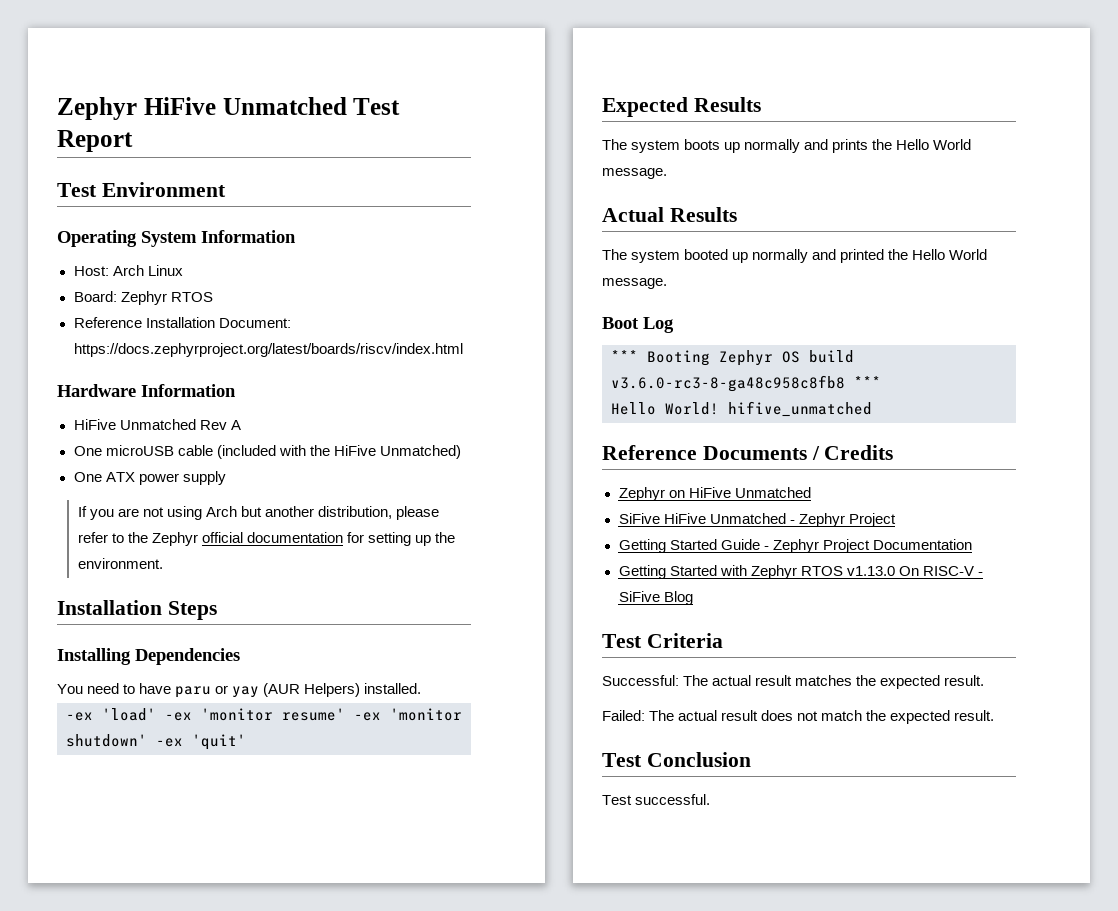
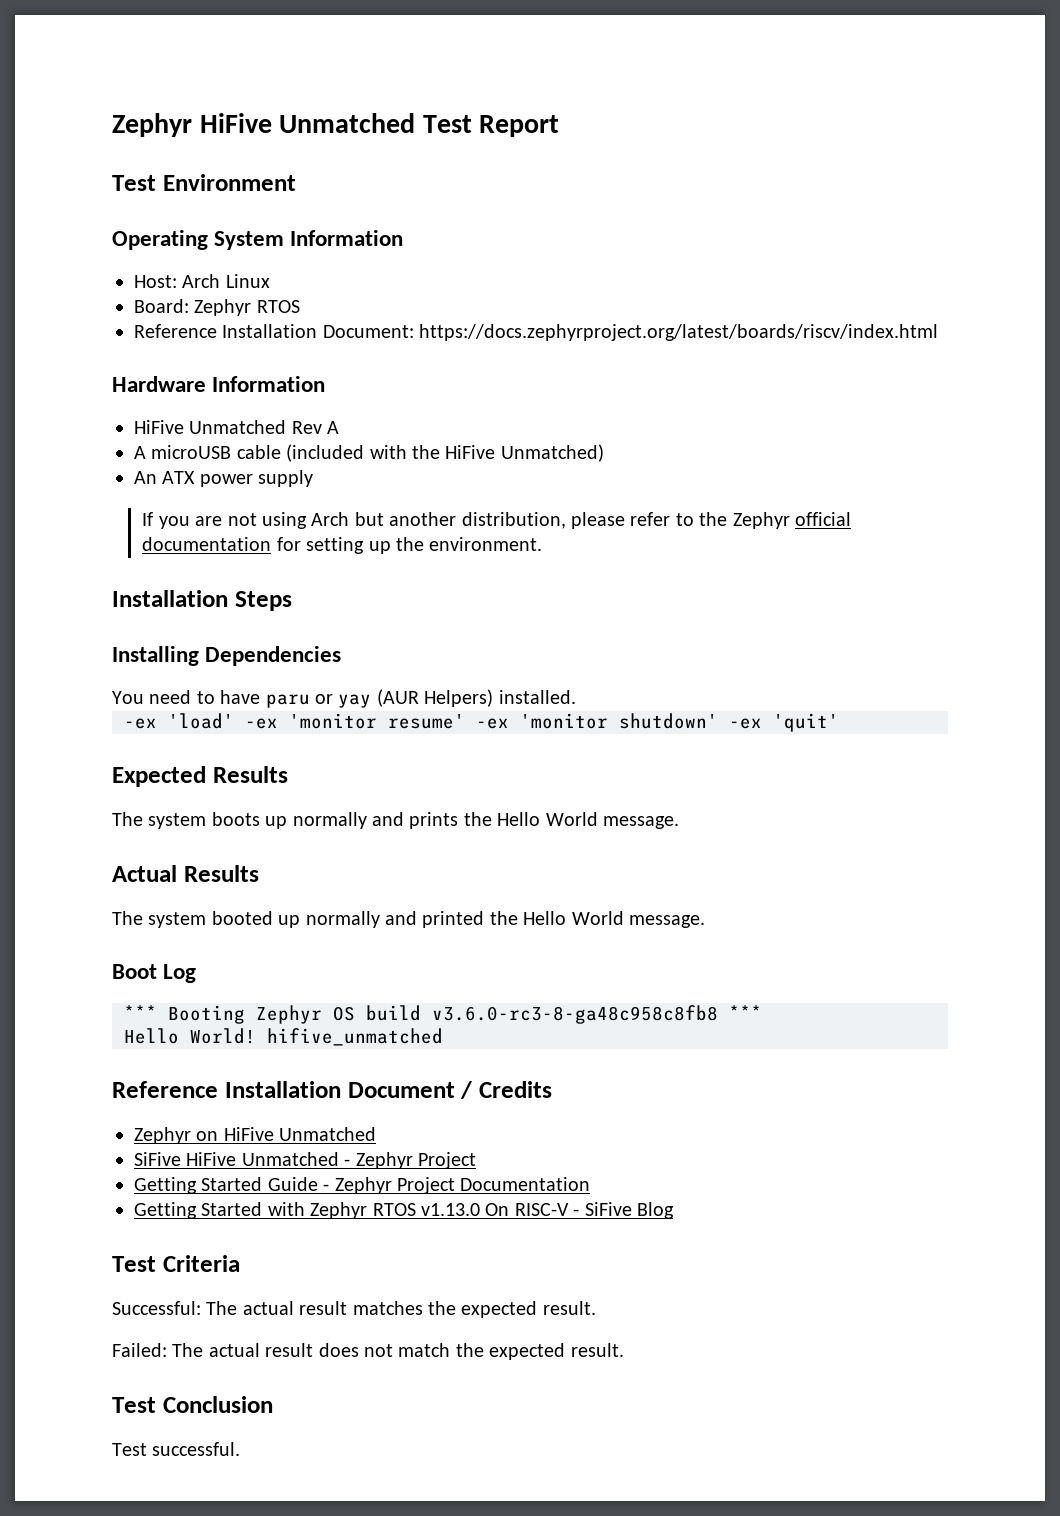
- One microUSB cable (included with the HiFive Unmatched)
+ A microUSB cable (included with the HiFive Unmatched)
- One ATX power supply
+ An ATX power supply
- Reference Documents / Credits
+ Reference Installation Document / Credits

